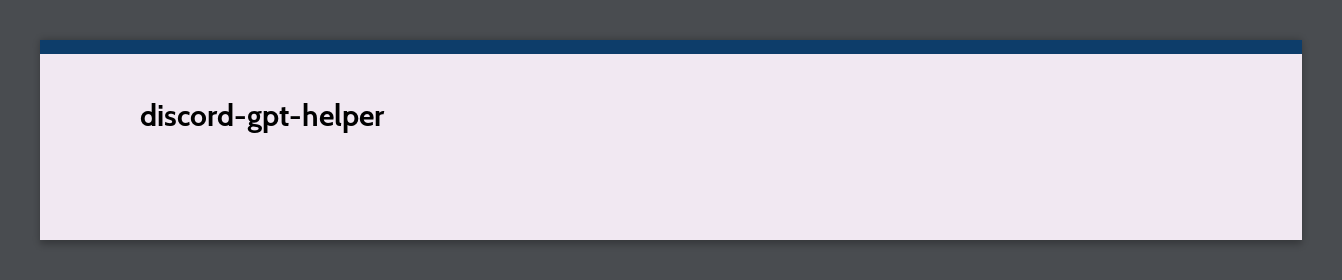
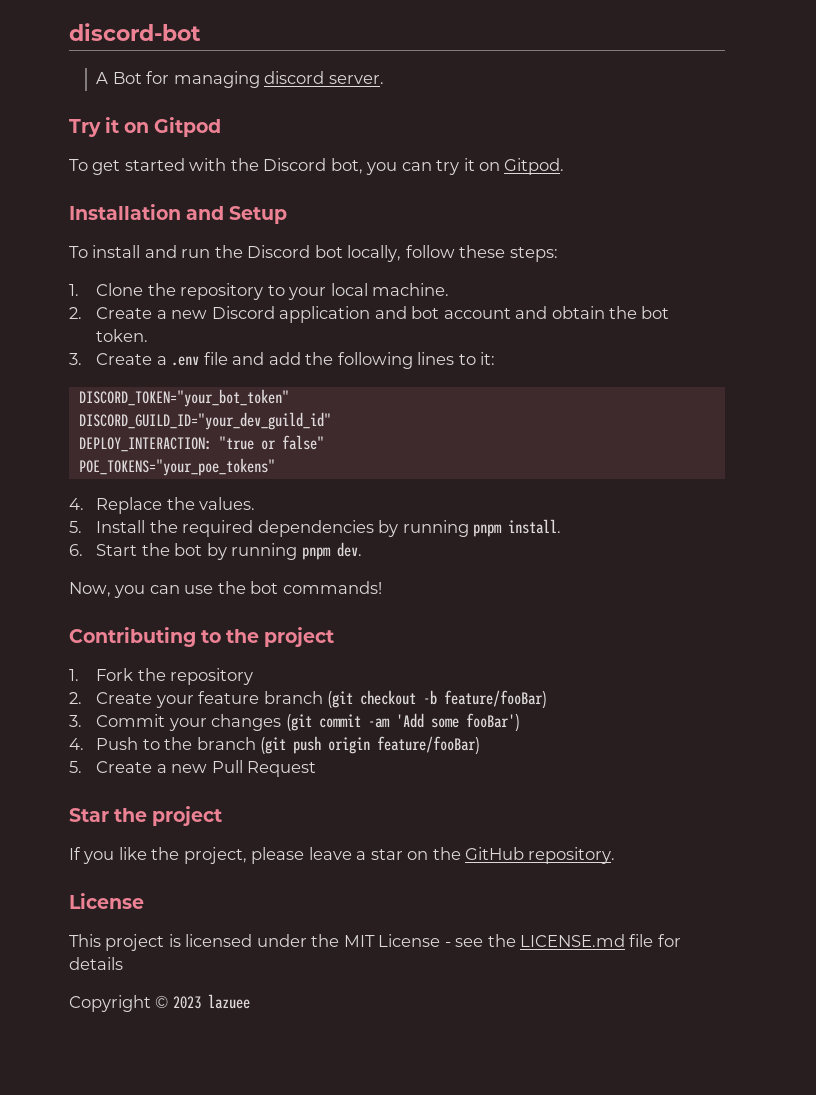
- discord-gpt-helper
+ discord-bot
+ A Bot for managing discord server.
+ Try it on Gitpod
+ To get started with the Discord bot, you can try it on Gitpod.
+ Installation and Setup
+ To install and run the Discord bot locally, follow these steps:
+ 1. Clone the repository to your local machine.
+ 2. Create a new Discord application and bot account and obtain the bot token.
+ 3. Create a .env file and add the following lines to it:
+ DISCORD_TOKEN="your_bot_token"
+ DISCORD_GUILD_ID="your_dev_guild_id"
+ DEPLOY_INTERACTION: "true or false"
+ POE_TOKENS="your_poe_tokens"
+ 4. Replace the values.
+ 5. Install the required dependencies by running pnpm install.
+ 6. Start the bot by running pnpm dev.
+ Now, you can use the bot commands!
+ Contributing to the project
+ 1. Fork the repository
+ 2. Create your feature branch (git checkout -b feature/fooBar)
+ 3. Commit your changes (git commit -am 'Add some fooBar')
+ 4. Push to the branch (git push origin feature/fooBar)
+ 5. Create a new Pull Request
+ Star the project
+ If you like the project, please leave a star on the GitHub repository.
+ License
+ This project is licensed under the MIT License - see the LICENSE.md file for details
+ Copyright © 2023 lazuee

